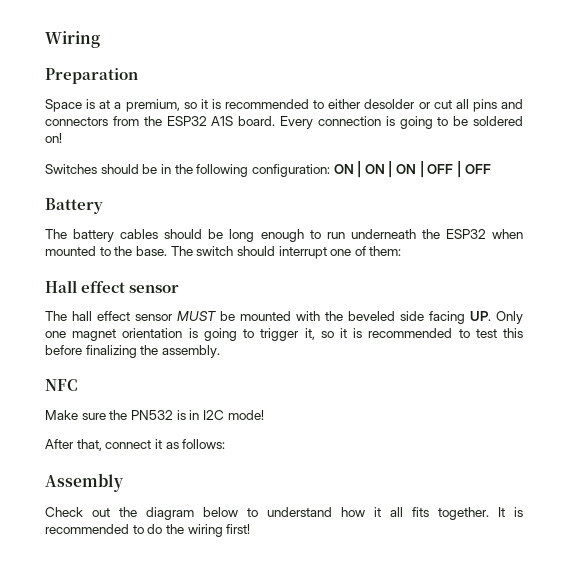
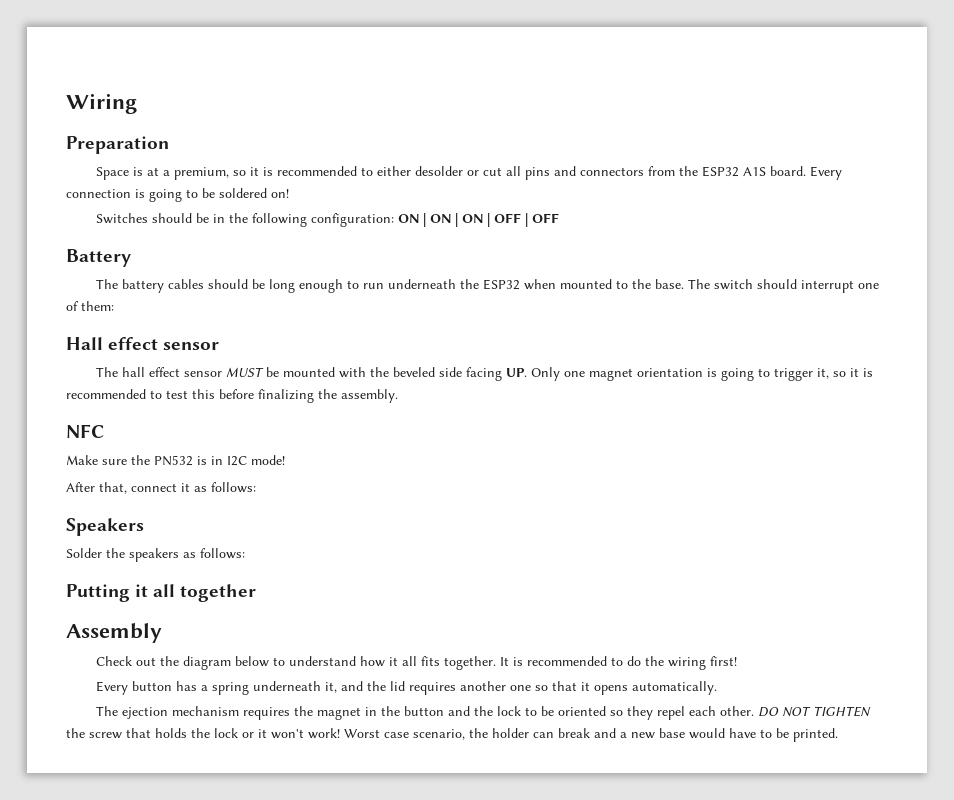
+ Speakers
+ Solder the speakers as follows:
+ Putting it all together
+ Every button has a spring underneath it, and the lid requires another one so that it opens automatically.
+ The ejection mechanism requires the magnet in the button and the lock to be oriented so they repel each other. DO NOT TIGHTEN the screw that holds the lock or it won't work! Worst case scenario, the holder can break and a new base would have to be printed.

